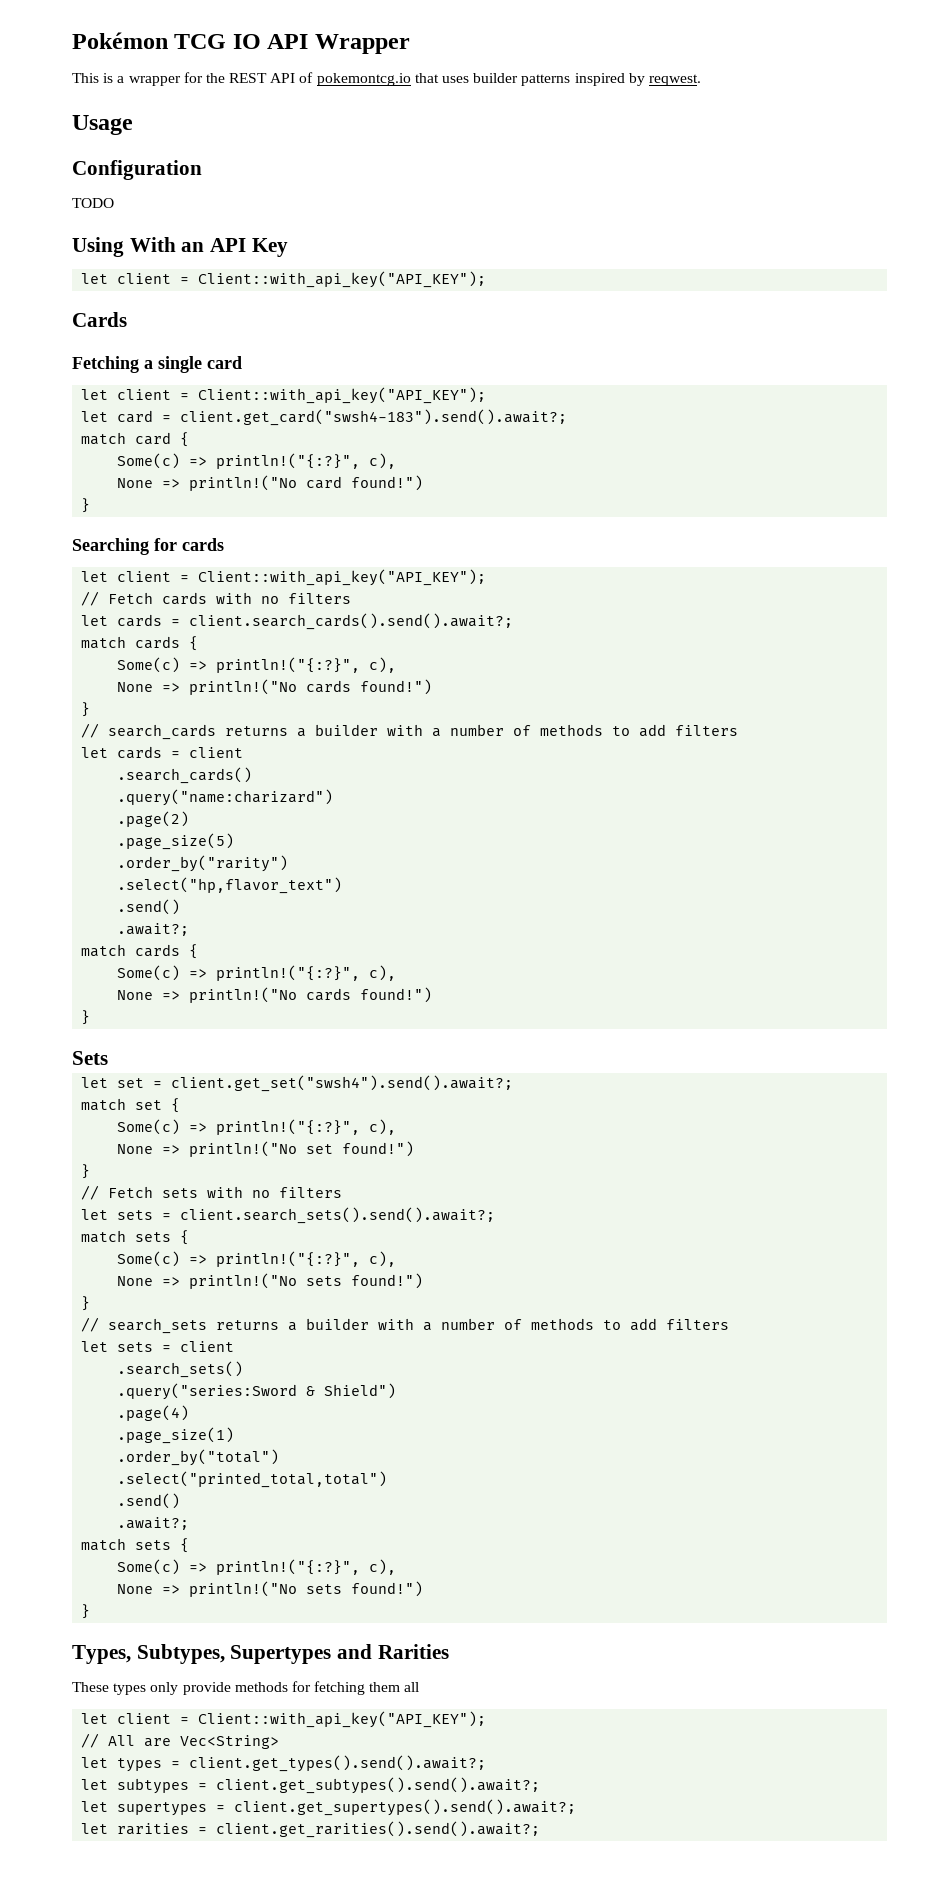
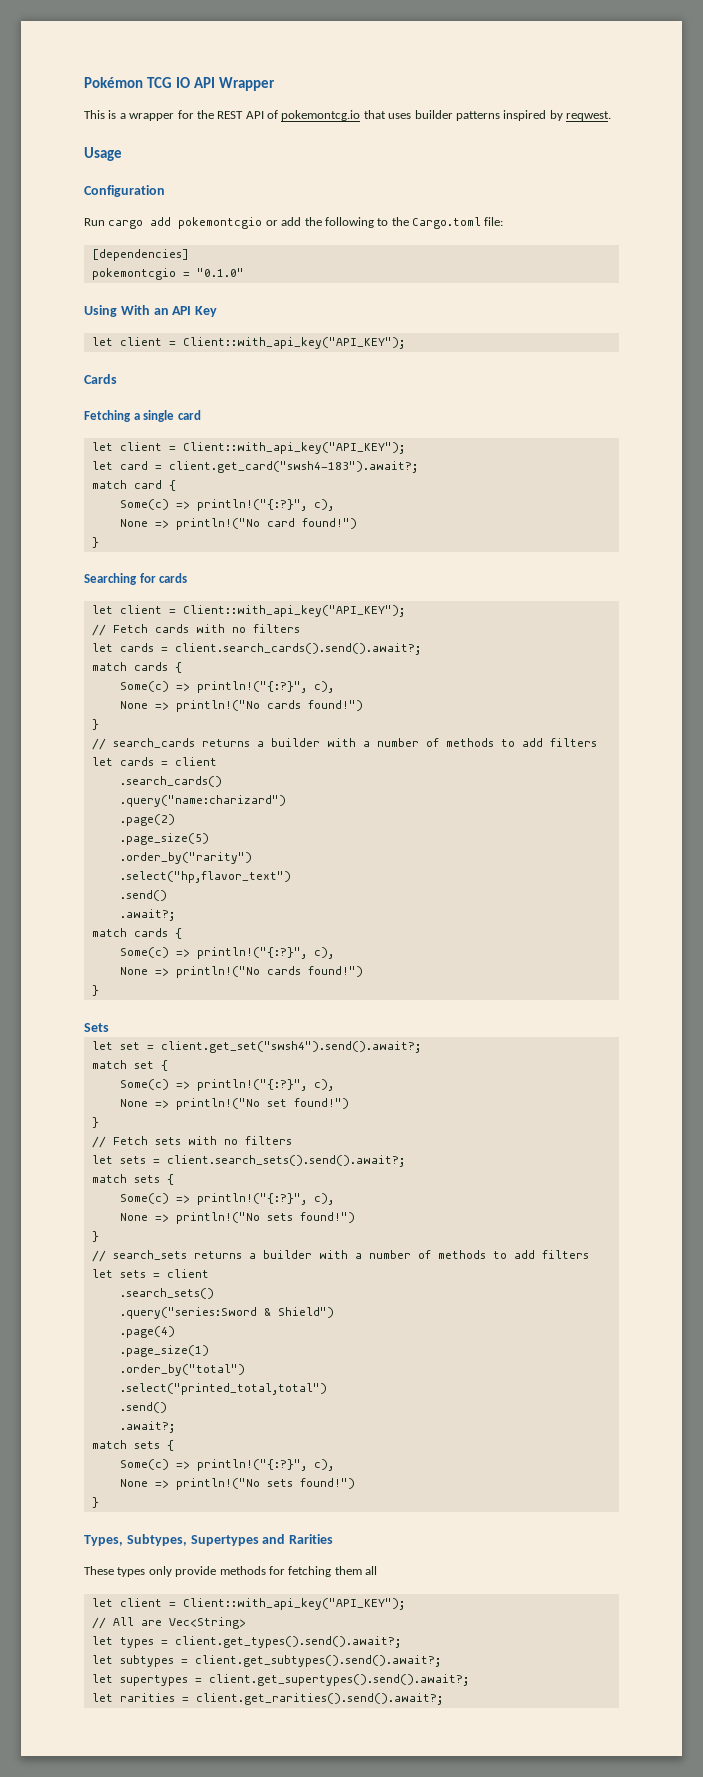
- TODO
+ Run cargo add pokemontcgio or add the following to the Cargo.toml file:
+ [dependencies]
+ pokemontcgio = "0.1.0"
- let card = client.get_card("swsh4-183").send().await?;
+ let card = client.get_card("swsh4-183").await?;

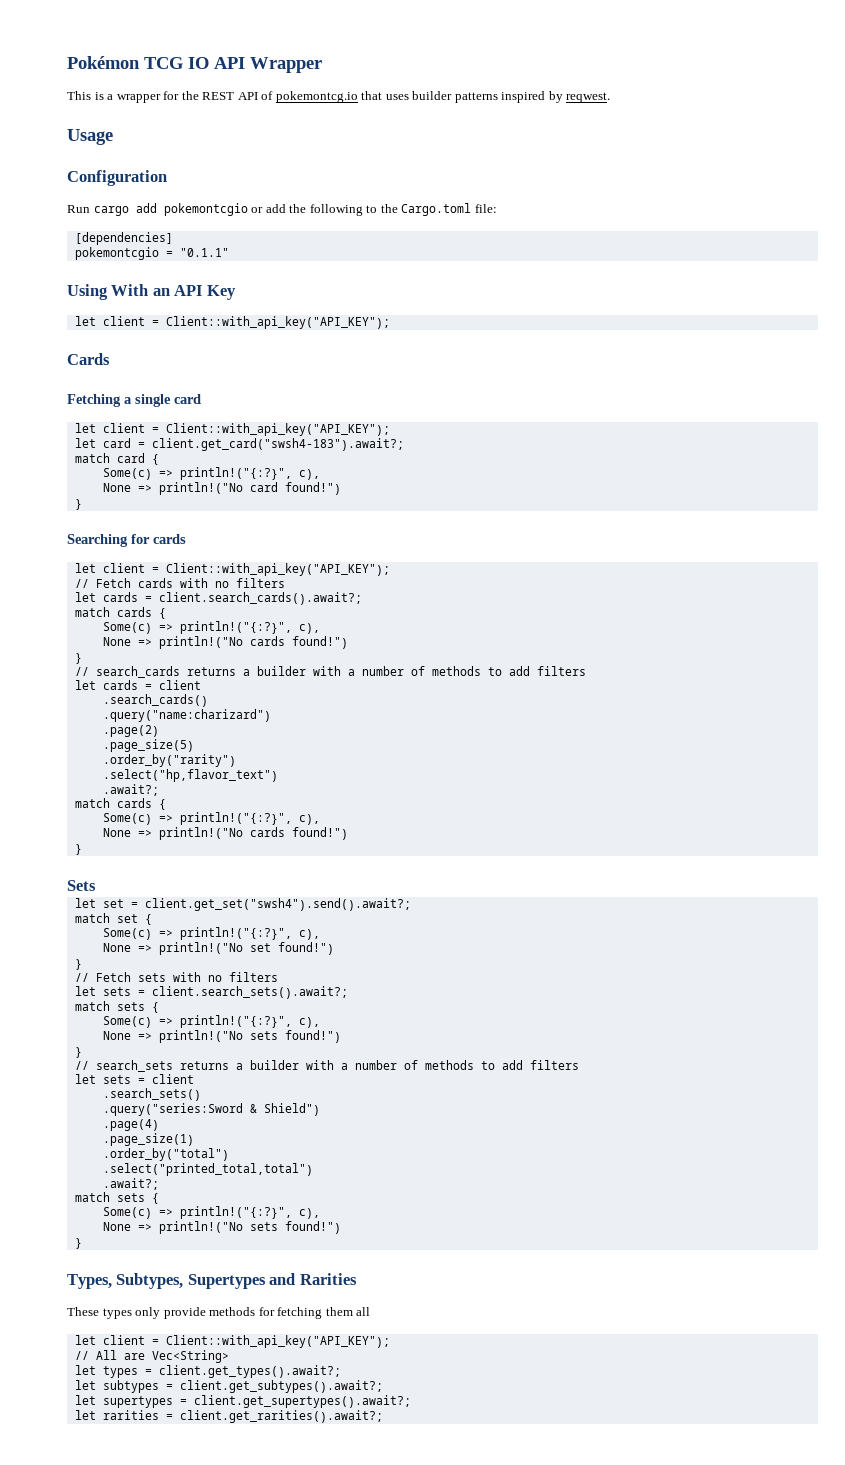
- pokemontcgio = "0.1.0"
+ pokemontcgio = "0.1.1"
- let cards = client.search_cards().send().await?;
+ let cards = client.search_cards().await?;
  .select("hp,flavor_text")
- .send()
- let sets = client.search_sets().send().await?;
+ let sets = client.search_sets().await?;
  .select("printed_total,total")
- .send()
- let types = client.get_types().send().await?;
+ let types = client.get_types().await?;
- let subtypes = client.get_subtypes().send().await?;
+ let subtypes = client.get_subtypes().await?;
- let supertypes = client.get_supertypes().send().await?;
+ let supertypes = client.get_supertypes().await?;
- let rarities = client.get_rarities().send().await?;
+ let rarities = client.get_rarities().await?;

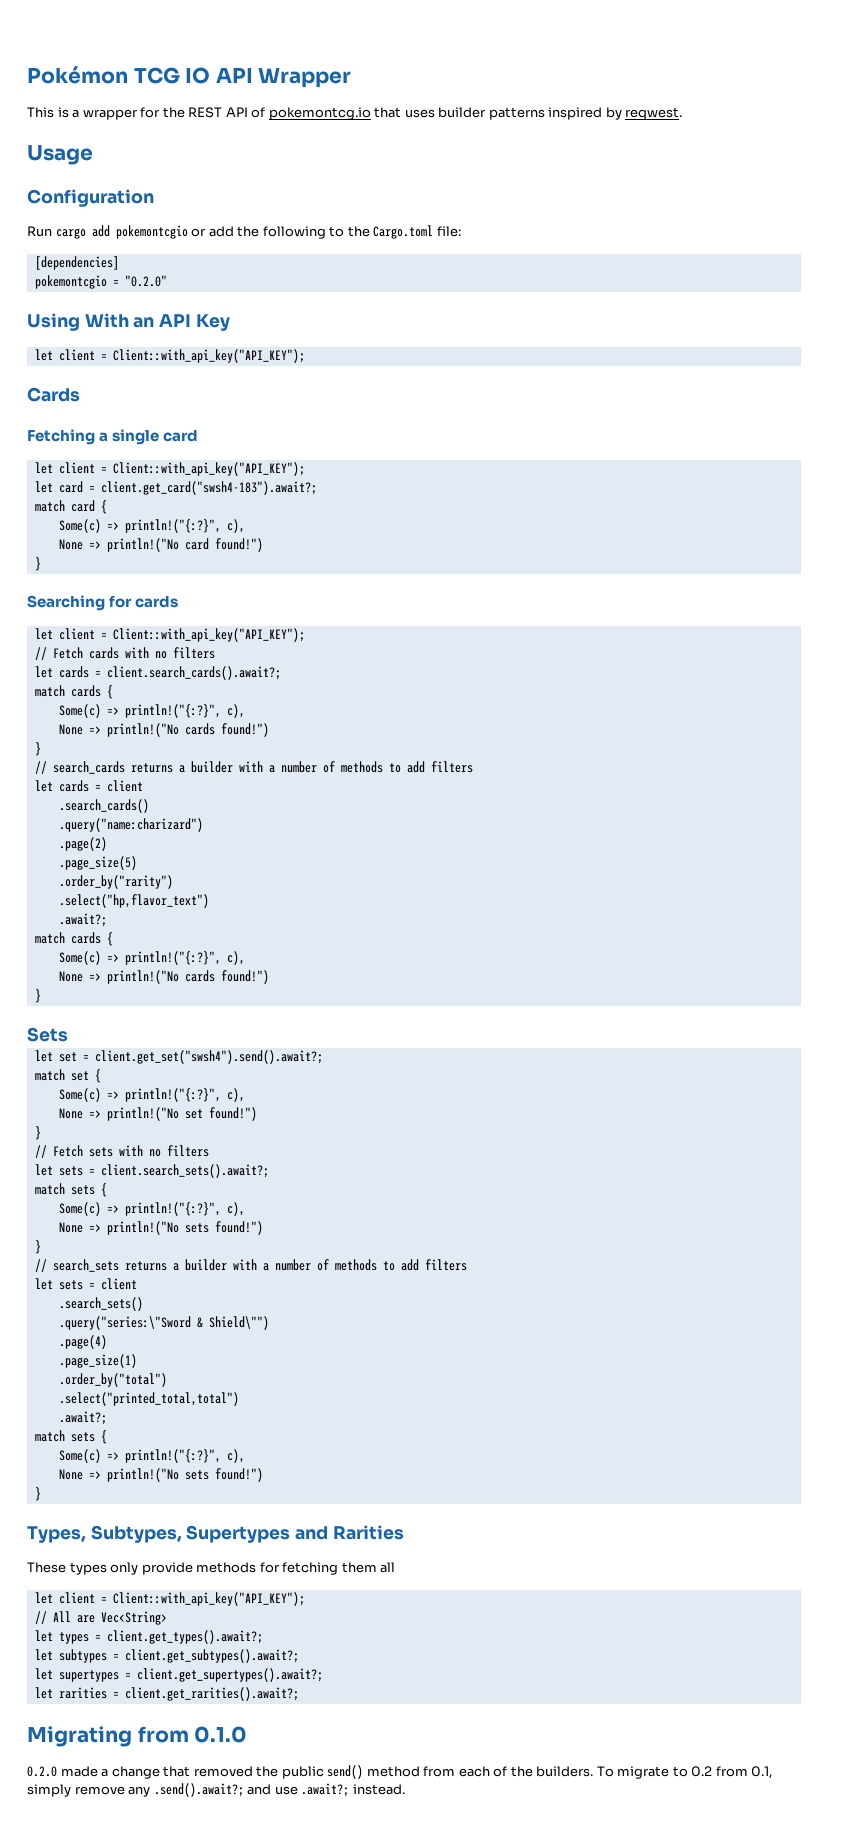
- pokemontcgio = "0.1.1"
+ pokemontcgio = "0.2.0"
- .query("series:Sword & Shield")
+ .query("series:\"Sword & Shield\"")
+ Migrating from 0.1.0
+ 0.2.0 made a change that removed the public send() method from each of the builders. To migrate to 0.2 from 0.1, simply remove any .send().await?; and use .await?; instead.

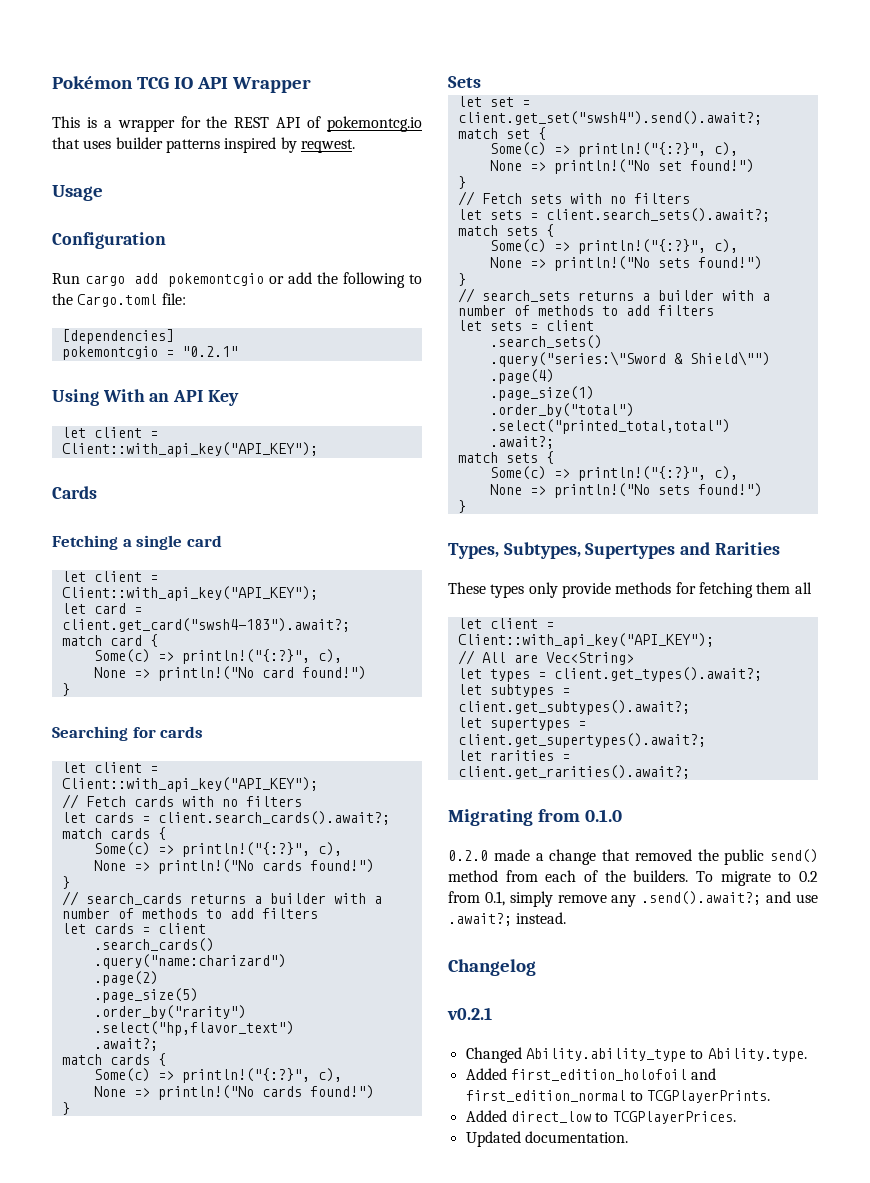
- pokemontcgio = "0.2.0"
+ pokemontcgio = "0.2.1"
+ Changelog
+ v0.2.1
+ Changed Ability.ability_type to Ability.type.
+ Added first_edition_holofoil and first_edition_normal to TCGPlayerPrints.
+ Added direct_low to TCGPlayerPrices.
+ Updated documentation.

